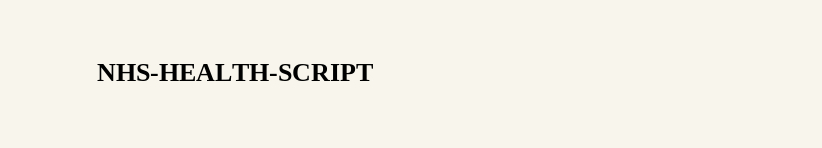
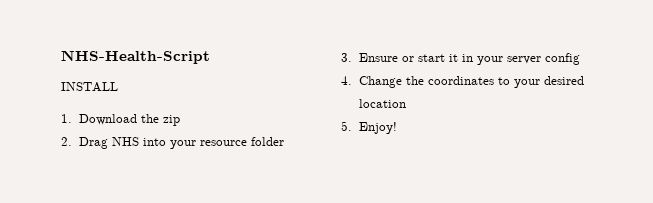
- NHS-HEALTH-SCRIPT
+ NHS-Health-Script
+ INSTALL
+ 1. Download the zip
+ 2. Drag NHS into your resource folder
+ 3. Ensure or start it in your server config
+ 4. Change the coordinates to your desired location
+ 5. Enjoy!

